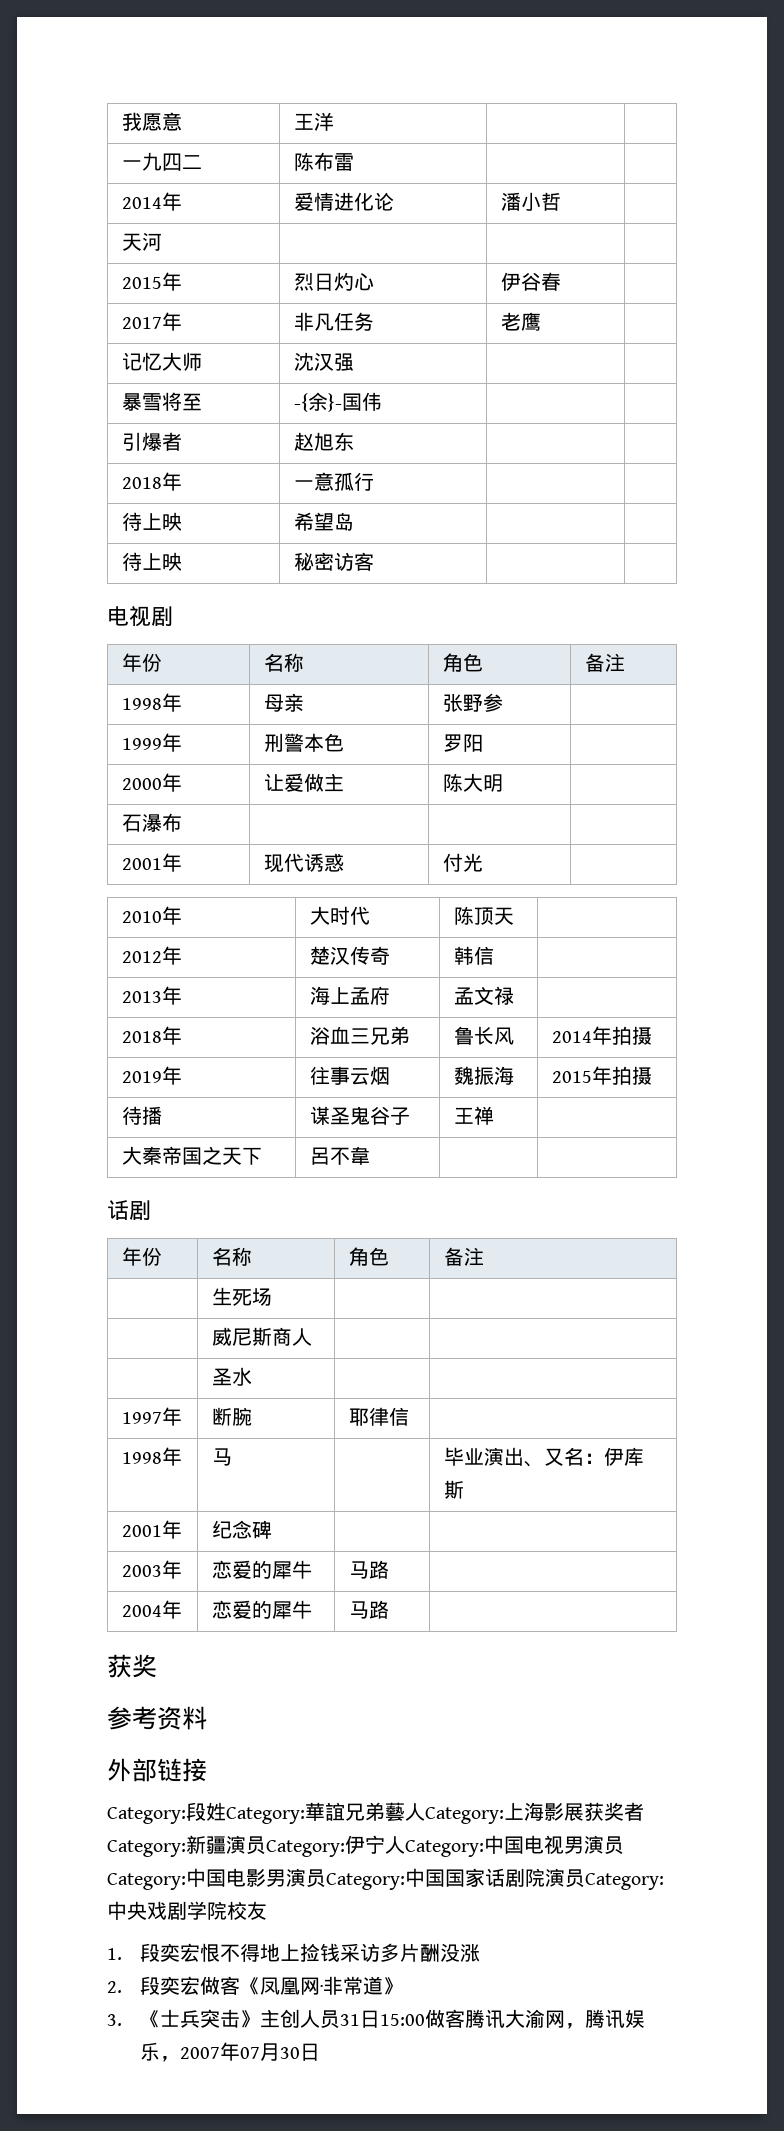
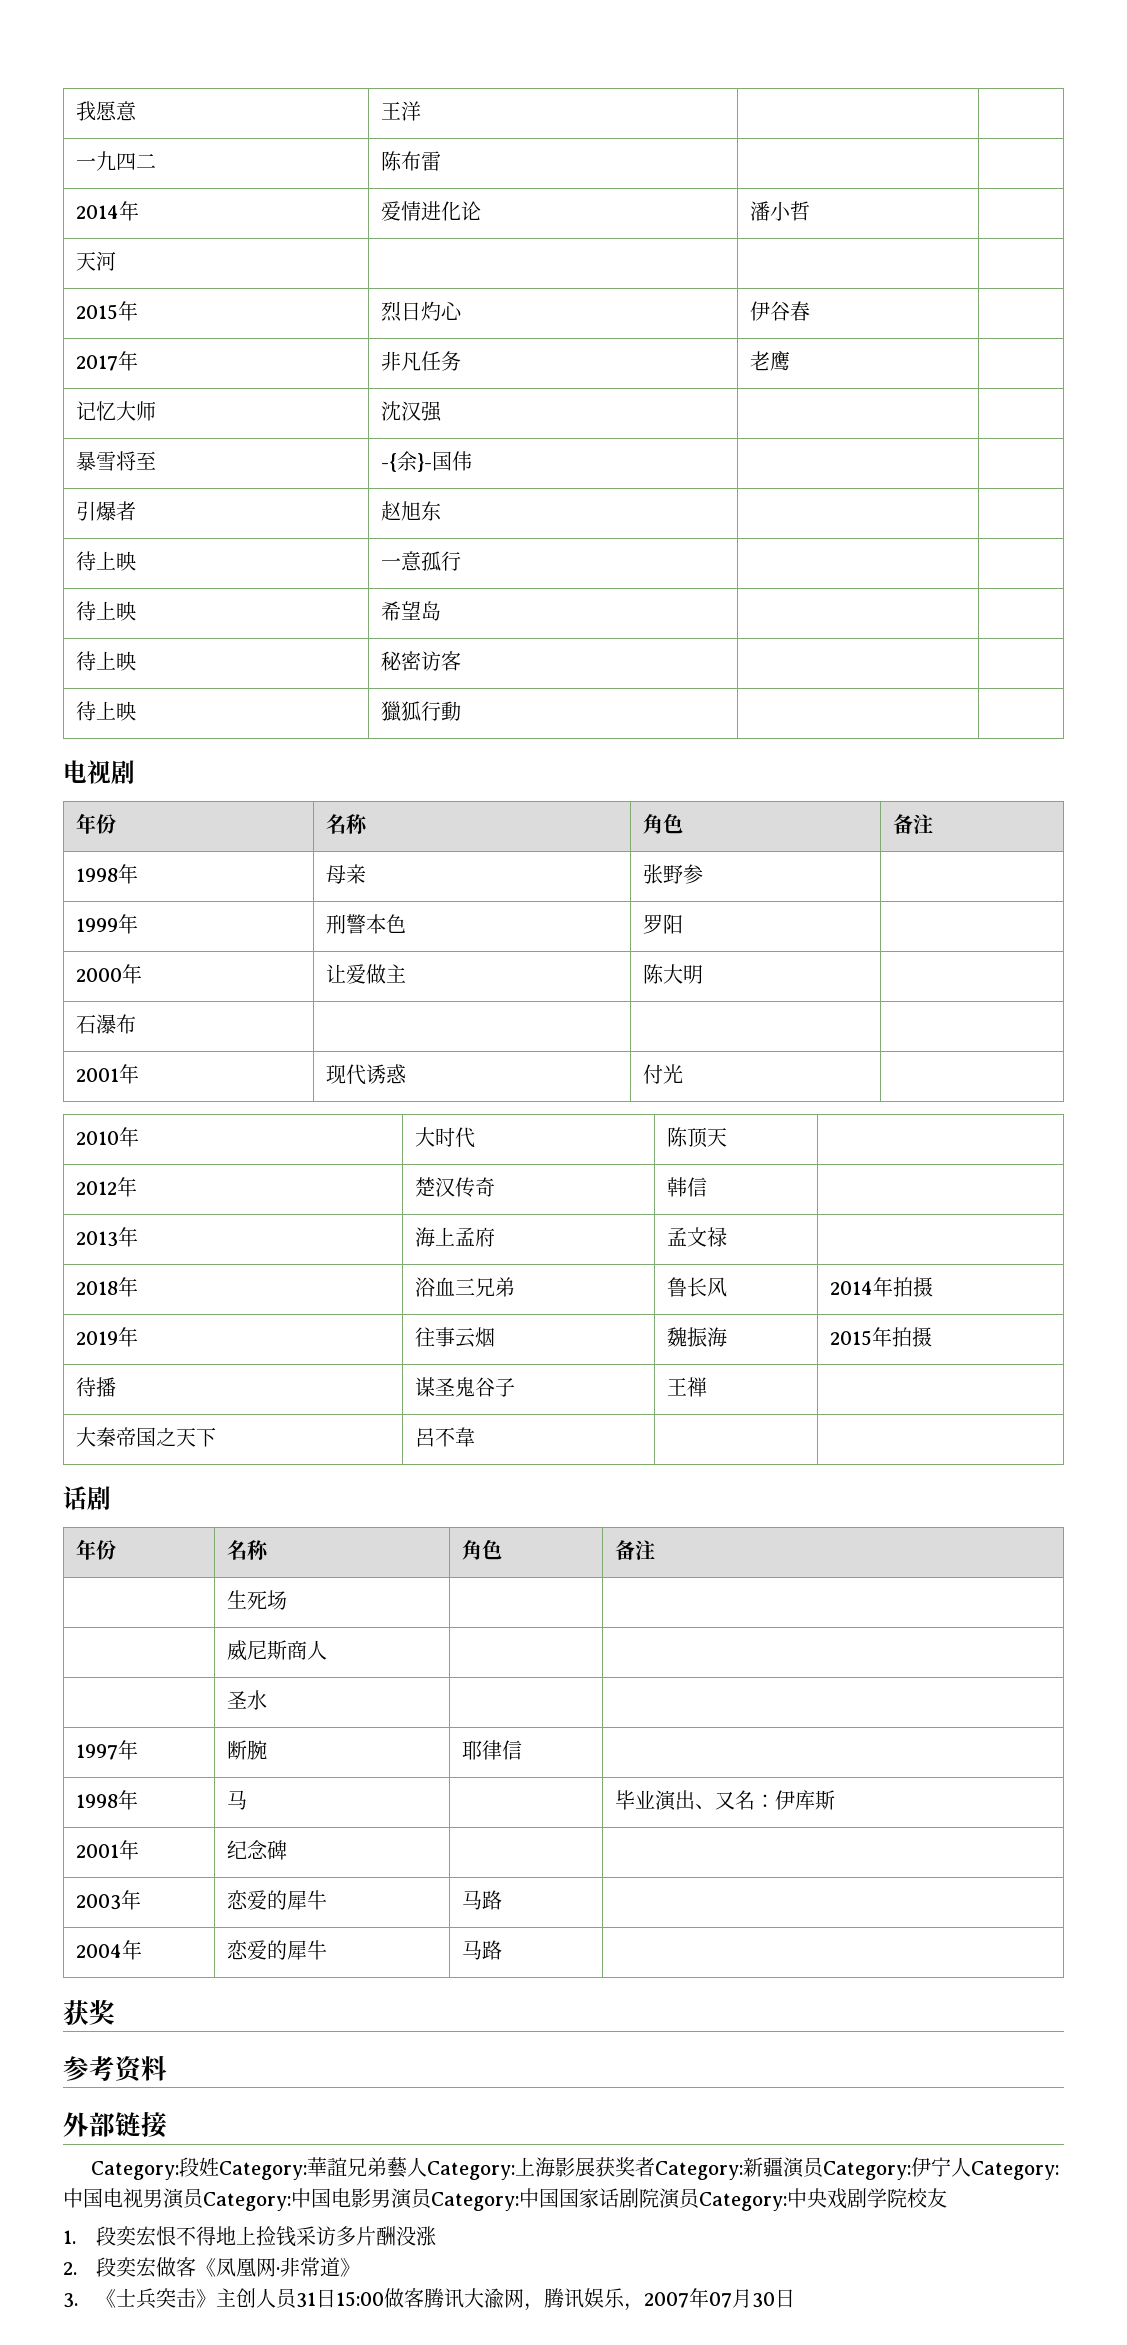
- 2018年 | 一意孤行 | |
+ 待上映 | 一意孤行 | |
+ 待上映 | 獵狐行動 | |

